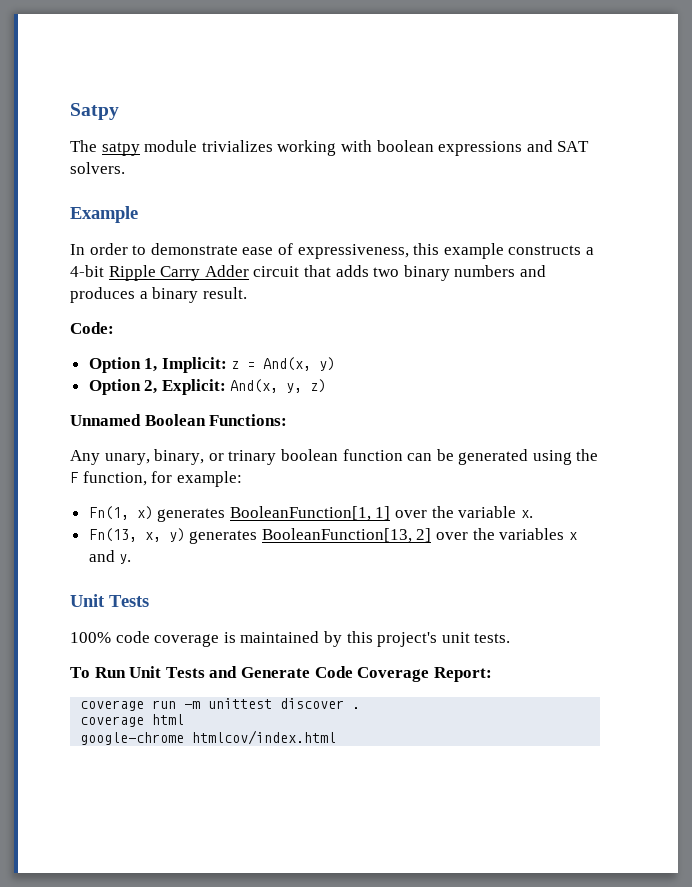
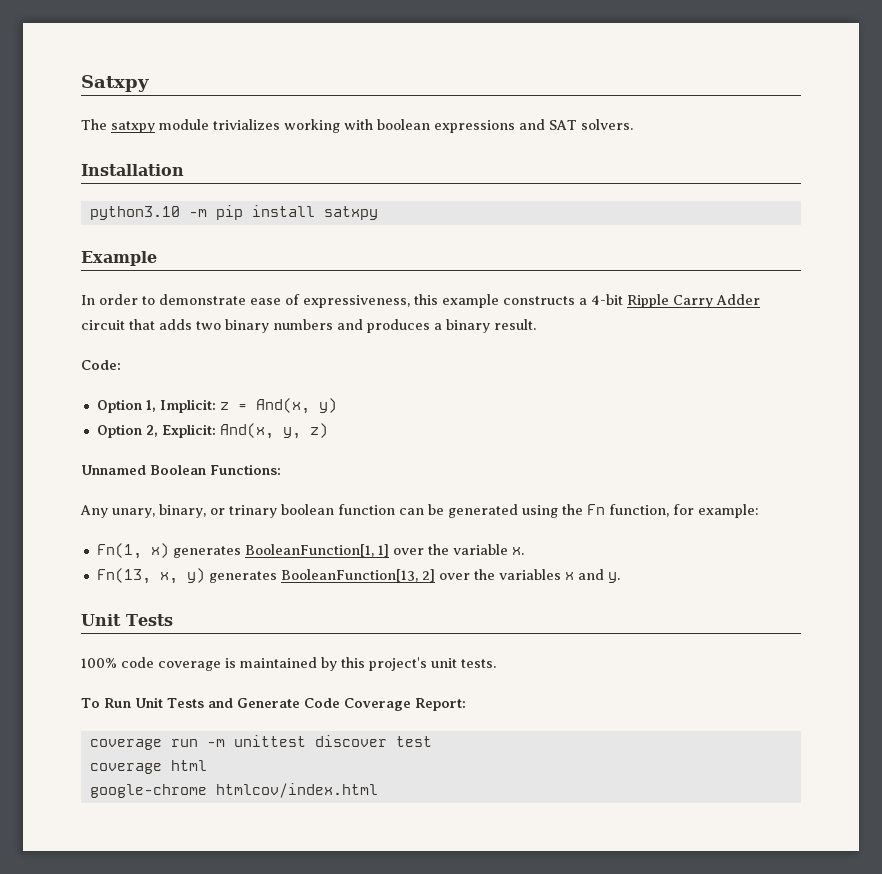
- Satpy
+ Satxpy
- The satpy module trivializes working with boolean expressions and SAT solvers.
+ The satxpy module trivializes working with boolean expressions and SAT solvers.
+ Installation
+ python3.10 -m pip install satxpy
- Any unary, binary, or trinary boolean function can be generated using the F function, for example:
+ Any unary, binary, or trinary boolean function can be generated using the Fn function, for example:
- coverage run -m unittest discover .
+ coverage run -m unittest discover test

